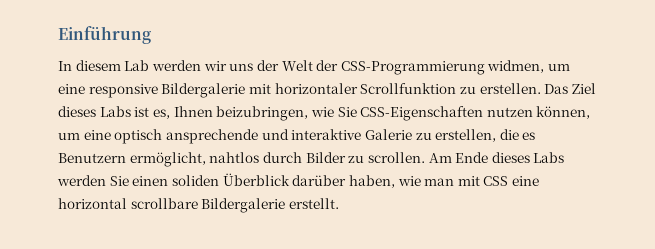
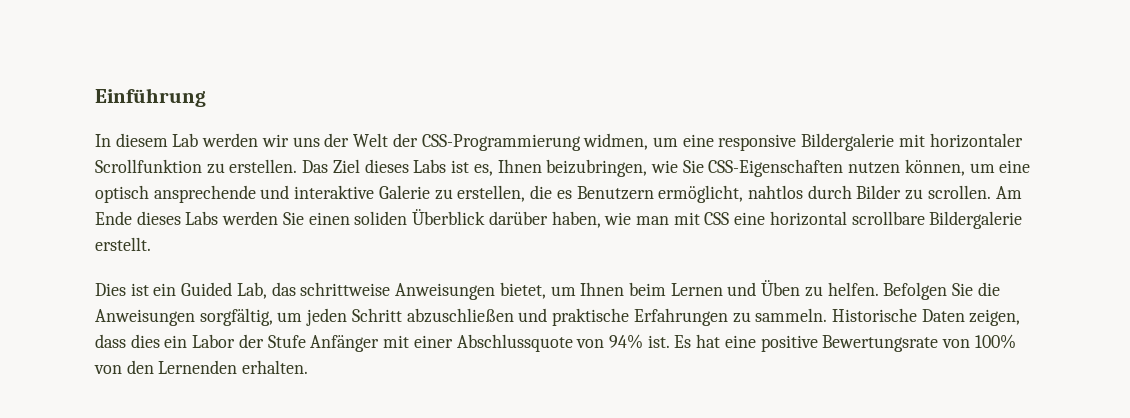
+ Dies ist ein Guided Lab, das schrittweise Anweisungen bietet, um Ihnen beim Lernen und Üben zu helfen. Befolgen Sie die Anweisungen sorgfältig, um jeden Schritt abzuschließen und praktische Erfahrungen zu sammeln. Historische Daten zeigen, dass dies ein Labor der Stufe Anfänger mit einer Abschlussquote von 94% ist. Es hat eine positive Bewertungsrate von 100% von den Lernenden erhalten.

